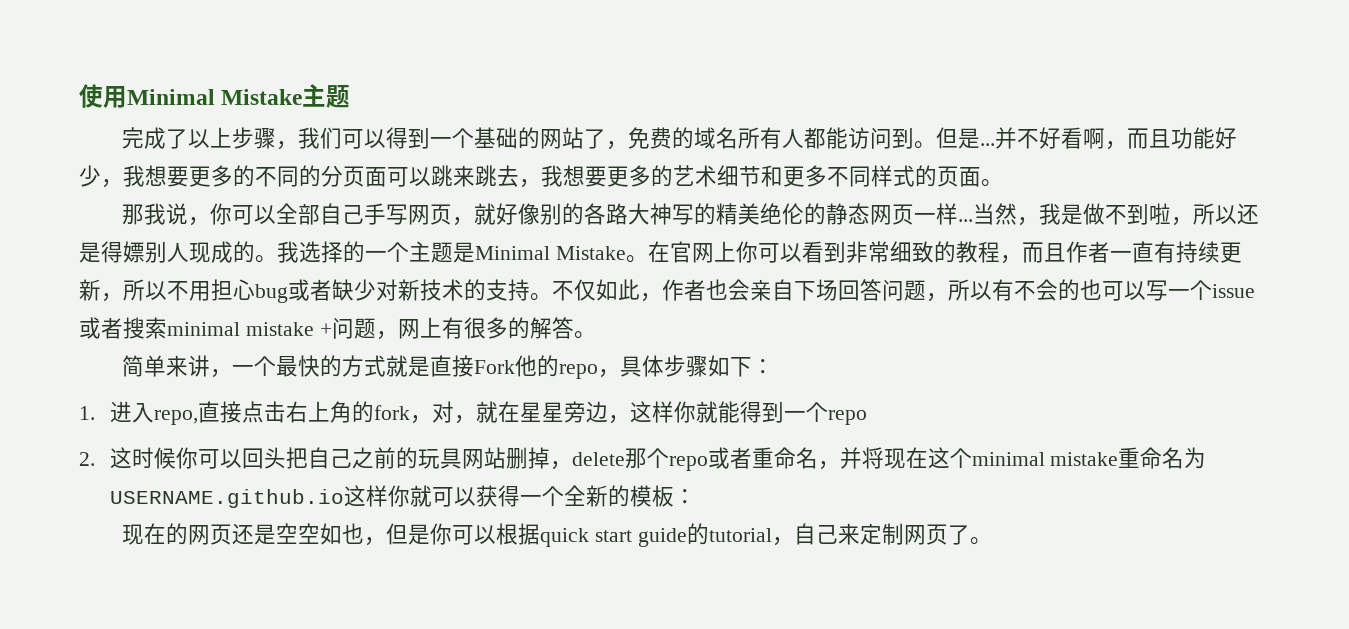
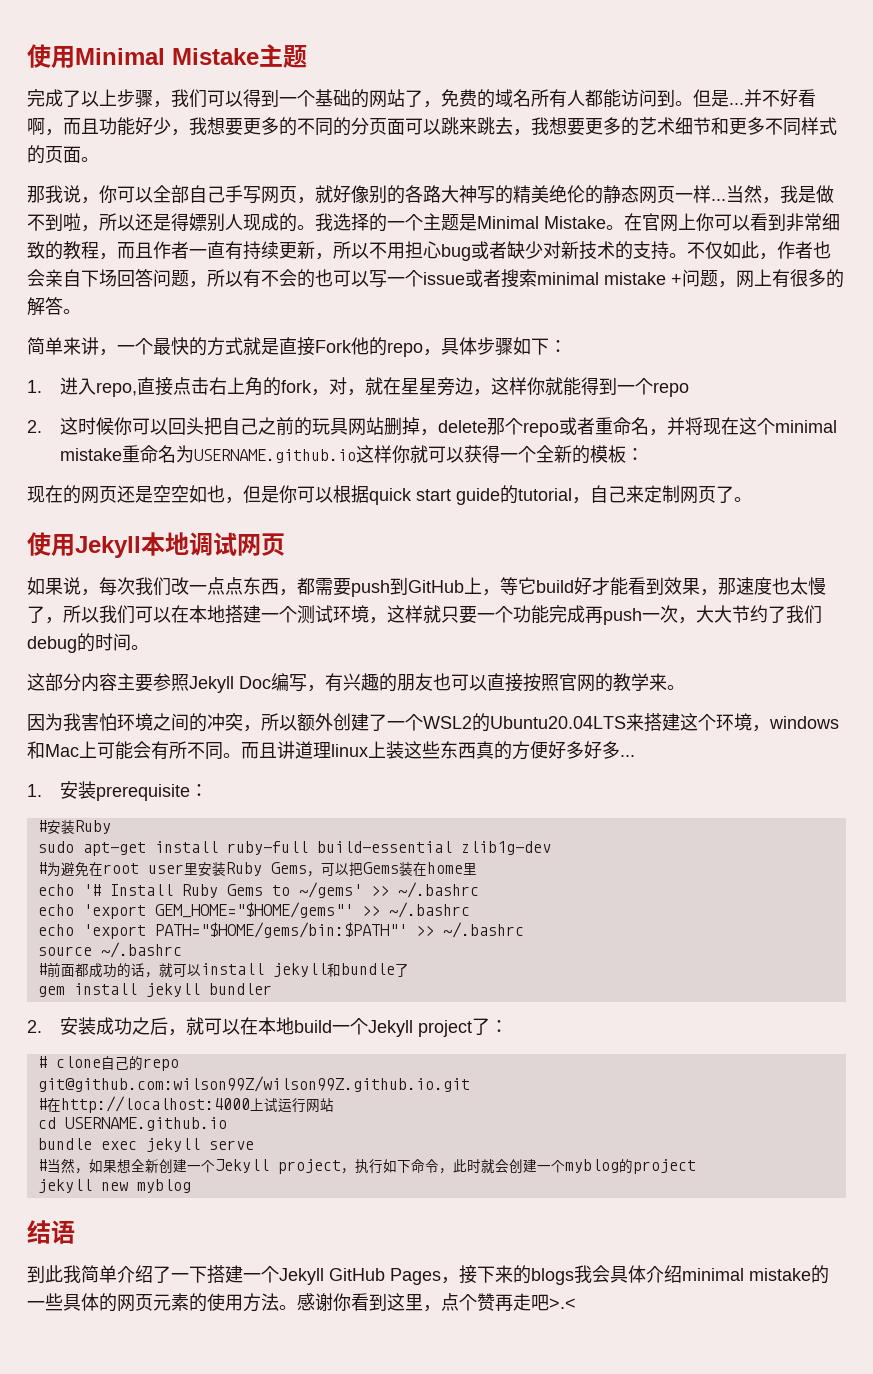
+ 使用Jekyll本地调试网页
+ 如果说，每次我们改一点点东西，都需要push到GitHub上，等它build好才能看到效果，那速度也太慢了，所以我们可以在本地搭建一个测试环境，这样就只要一个功能完成再push一次，大大节约了我们debug的时间。
+ 这部分内容主要参照Jekyll Doc编写，有兴趣的朋友也可以直接按照官网的教学来。
+ 因为我害怕环境之间的冲突，所以额外创建了一个WSL2的Ubuntu20.04LTS来搭建这个环境，windows和Mac上可能会有所不同。而且讲道理linux上装这些东西真的方便好多好多...
+ 1.安装prerequisite：
+ #安装Ruby
+ sudo apt-get install ruby-full build-essential zlib1g-dev
+ #为避免在root user里安装Ruby Gems，可以把Gems装在home里
+ echo '# Install Ruby Gems to ~/gems' >> ~/.bashrc
+ echo 'export GEM_HOME="$HOME/gems"' >> ~/.bashrc
+ echo 'export PATH="$HOME/gems/bin:$PATH"' >> ~/.bashrc
+ source ~/.bashrc
+ #前面都成功的话，就可以install jekyll和bundle了
+ gem install jekyll bundler
+ 2.安装成功之后，就可以在本地build一个Jekyll project了：
+ # clone自己的repo
+ git@github.com:wilson99Z/wilson99Z.github.io.git
+ #在http://localhost:4000上试运行网站
+ cd USERNAME.github.io
+ bundle exec jekyll serve
+ #当然，如果想全新创建一个Jekyll project，执行如下命令，此时就会创建一个myblog的project
+ jekyll new myblog
+ 结语
+ 到此我简单介绍了一下搭建一个Jekyll GitHub Pages，接下来的blogs我会具体介绍minimal mistake的一些具体的网页元素的使用方法。感谢你看到这里，点个赞再走吧>.<

